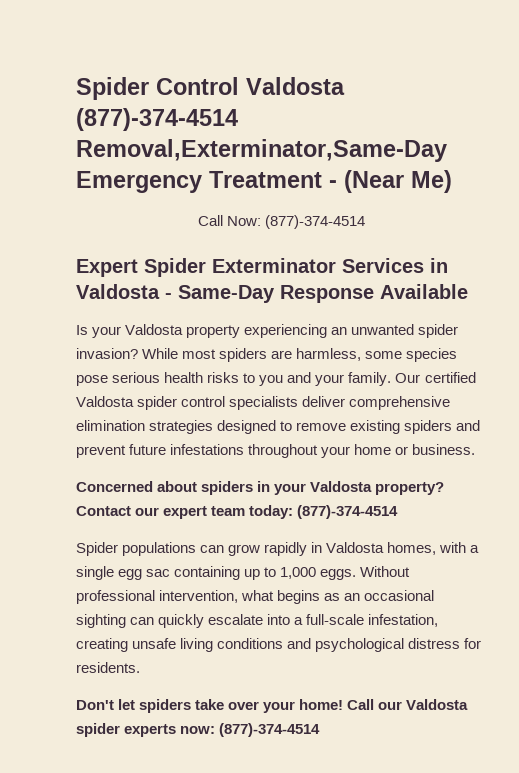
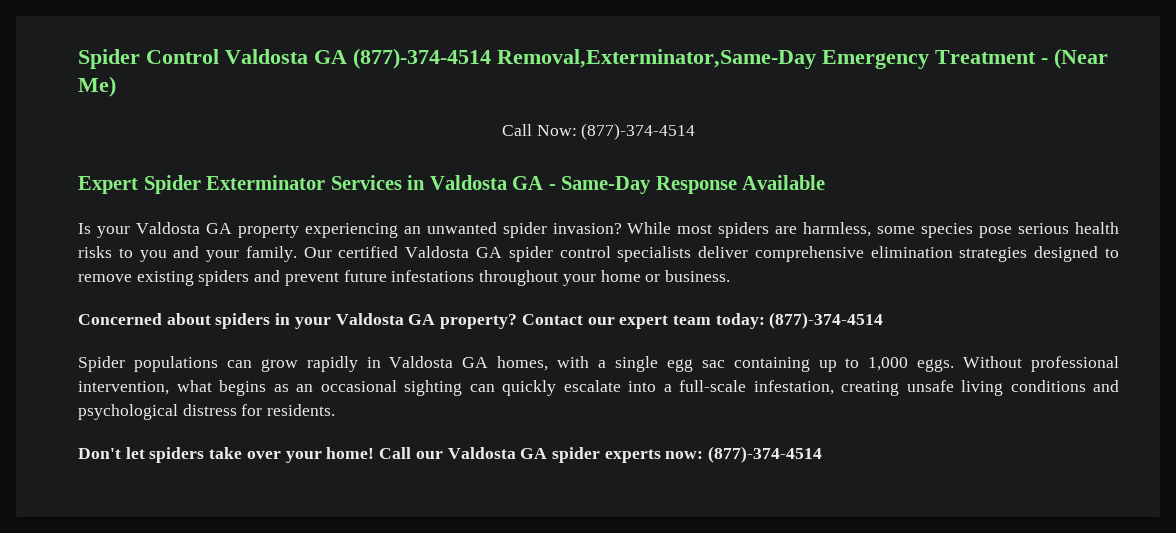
- Spider Control Valdosta (877)-374-4514 Removal,Exterminator,Same-Day Emergency Treatment - (Near Me)
+ Spider Control Valdosta GA (877)-374-4514 Removal,Exterminator,Same-Day Emergency Treatment - (Near Me)
- Expert Spider Exterminator Services in Valdosta - Same-Day Response Available
+ Expert Spider Exterminator Services in Valdosta GA - Same-Day Response Available
- Is your Valdosta property experiencing an unwanted spider invasion?
+ Is your Valdosta GA property experiencing an unwanted spider invasion?
- Our certified Valdosta spider control specialists deliver comprehensive elimination strategies designed to remove existing spiders and prevent future infestations throughout your home or business.
+ Our certified Valdosta GA spider control specialists deliver comprehensive elimination strategies designed to remove existing spiders and prevent future infestations throughout your home or business.
- Concerned about spiders in your Valdosta property?
+ Concerned about spiders in your Valdosta GA property?
- Spider populations can grow rapidly in Valdosta homes, with a single egg sac containing up to 1,000 eggs.
+ Spider populations can grow rapidly in Valdosta GA homes, with a single egg sac containing up to 1,000 eggs.
- Call our Valdosta spider experts now: (877)-374-4514
+ Call our Valdosta GA spider experts now: (877)-374-4514

